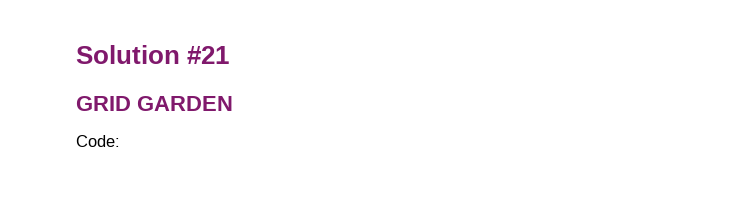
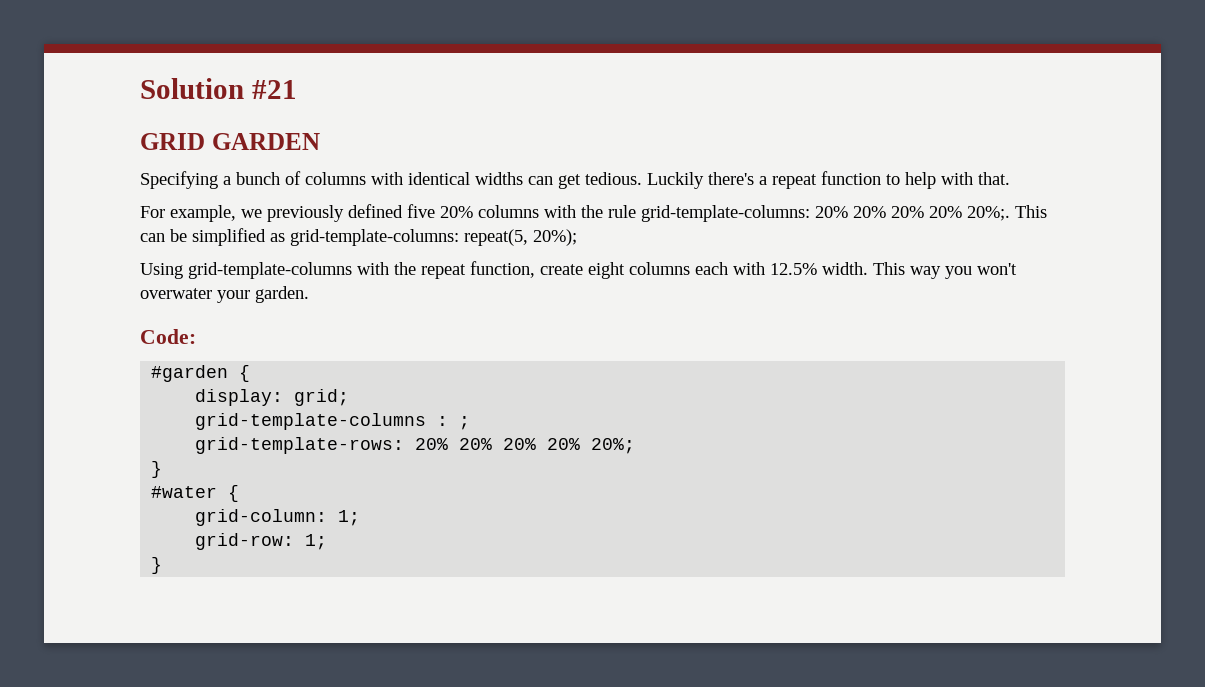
+ Specifying a bunch of columns with identical widths can get tedious. Luckily there's a repeat function to help with that.
+ For example, we previously defined five 20% columns with the rule grid-template-columns: 20% 20% 20% 20% 20%;. This can be simplified as grid-template-columns: repeat(5, 20%);
+ Using grid-template-columns with the repeat function, create eight columns each with 12.5% width. This way you won't overwater your garden.
  Code:
+ #garden {
+ display: grid;
+ grid-template-columns : ;
+ grid-template-rows: 20% 20% 20% 20% 20%;
+ }
+ #water {
+ grid-column: 1;
+ grid-row: 1;
+ }

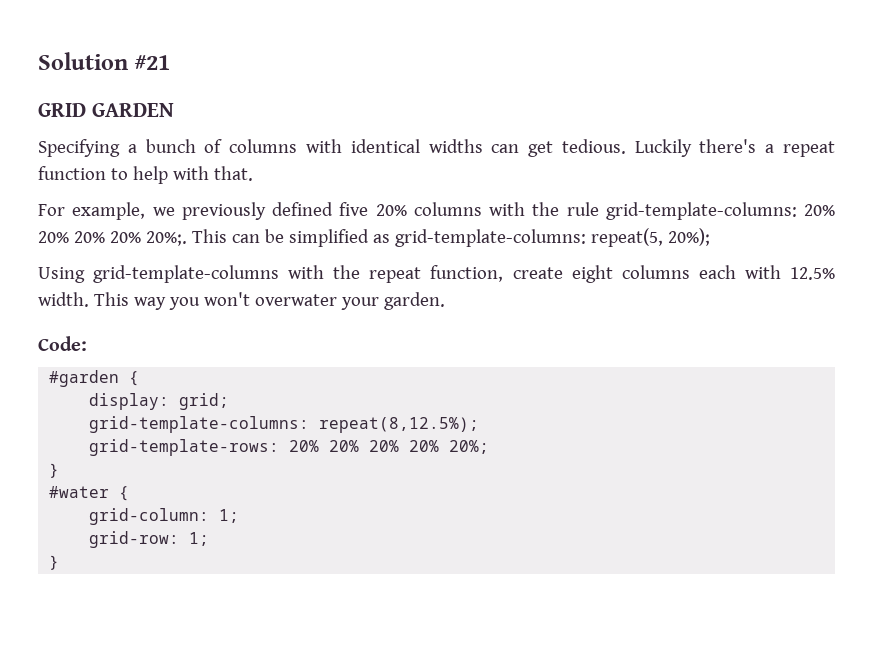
- grid-template-columns : ;
+ grid-template-columns: repeat(8,12.5%);

